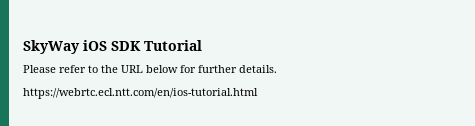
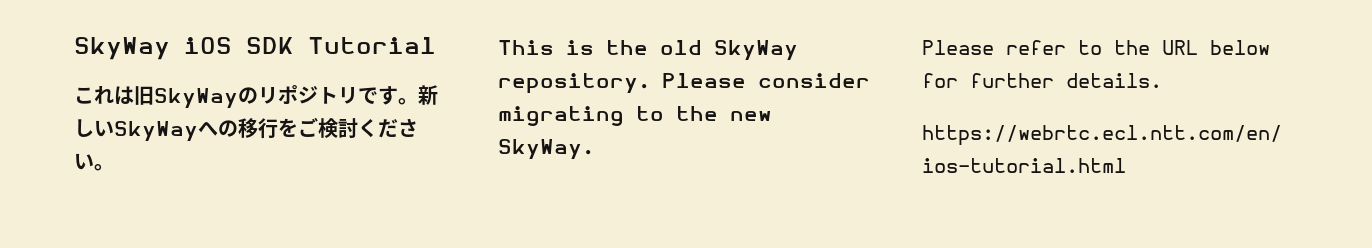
+ これは旧SkyWayのリポジトリです。新しいSkyWayへの移行をご検討ください。
+ This is the old SkyWay repository. Please consider migrating to the new SkyWay.

